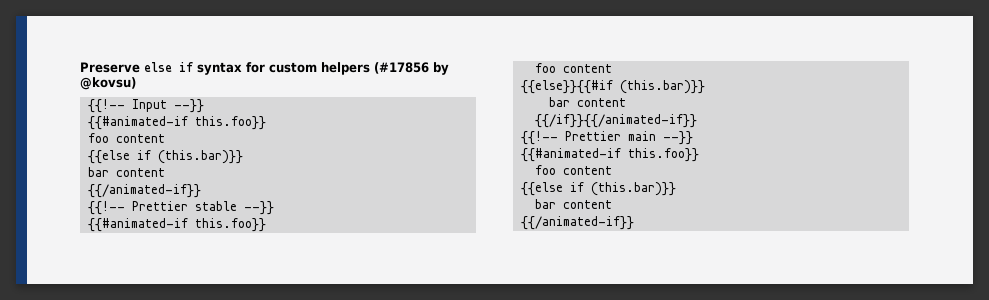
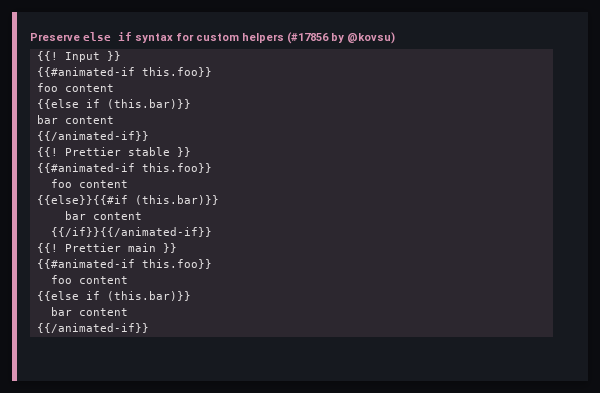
- {{!-- Input --}}
+ {{! Input }}
- {{!-- Prettier stable --}}
+ {{! Prettier stable }}
- {{!-- Prettier main --}}
+ {{! Prettier main }}

